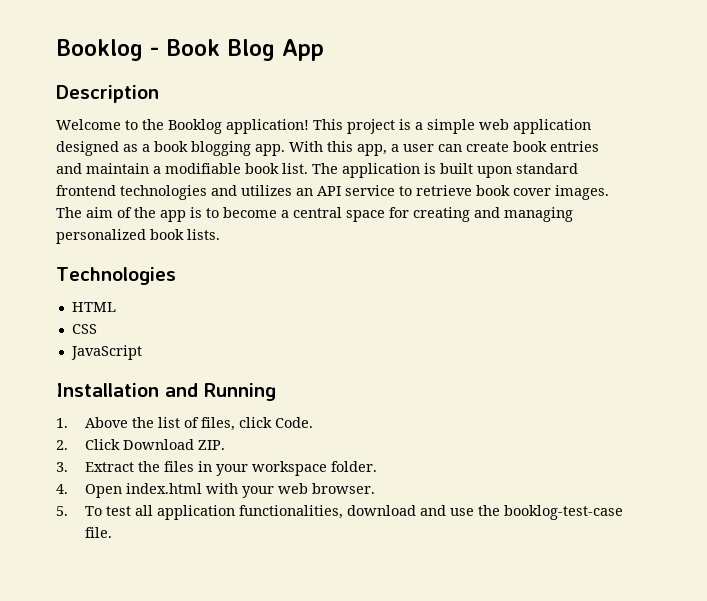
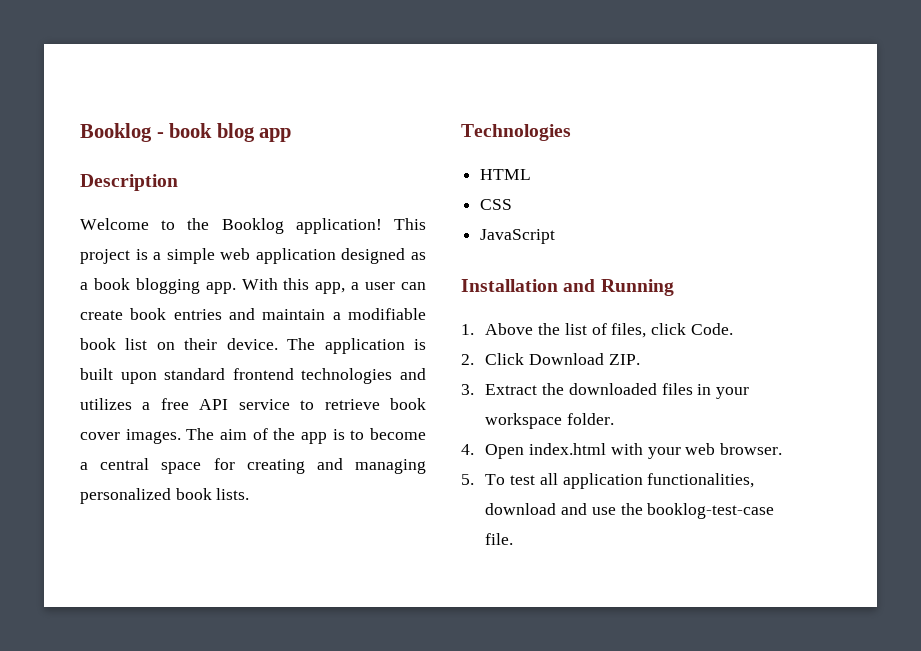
- Booklog - Book Blog App
+ Booklog - book blog app
- With this app, a user can create book entries and maintain a modifiable book list.
+ With this app, a user can create book entries and maintain a modifiable book list on their device.
- The application is built upon standard frontend technologies and utilizes an API service to retrieve book cover images.
+ The application is built upon standard frontend technologies and utilizes a free API service to retrieve book cover images.
- 3. Extract the files in your workspace folder.
+ 3. Extract the downloaded files in your workspace folder.

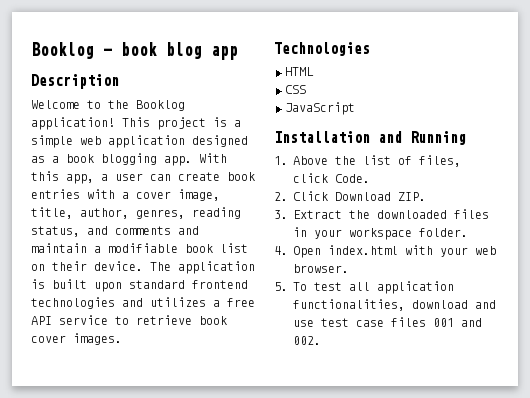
- With this app, a user can create book entries and maintain a modifiable book list on their device.
+ With this app, a user can create book entries with a cover image, title, author, genres, reading status, and comments and maintain a modifiable book list on their device.
- The aim of the app is to become a central space for creating and managing personalized book lists.
- 5. To test all application functionalities, download and use the booklog-test-case file.
+ 5. To test all application functionalities, download and use test case files 001 and 002.

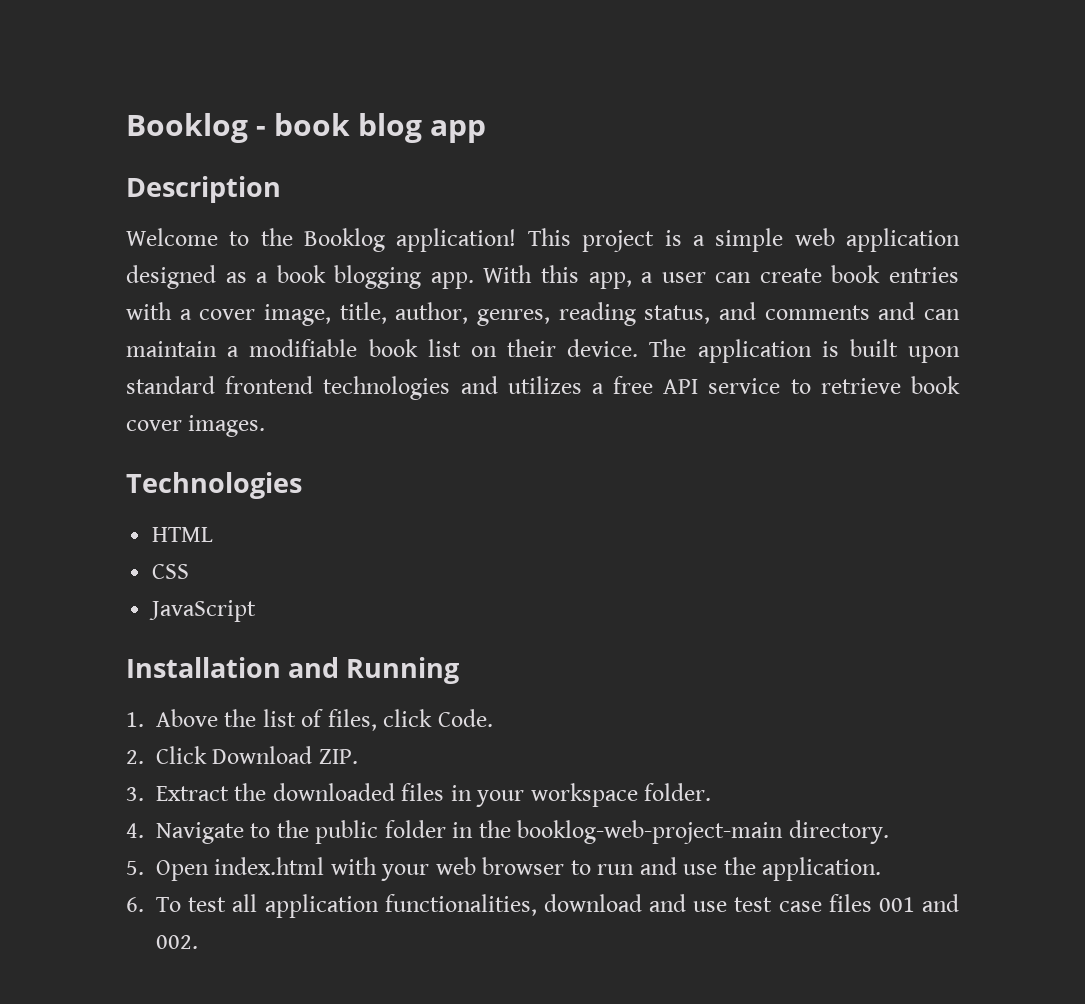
- With this app, a user can create book entries with a cover image, title, author, genres, reading status, and comments and maintain a modifiable book list on their device.
+ With this app, a user can create book entries with a cover image, title, author, genres, reading status, and comments and can maintain a modifiable book list on their device.
- 4. Open index.html with your web browser.
- 5. To test all application functionalities, download and use test case files 001 and 002.
+ 4. Navigate to the public folder in the booklog-web-project-main directory.
+ 5. Open index.html with your web browser to run and use the application.
+ 6. To test all application functionalities, download and use test case files 001 and 002.

